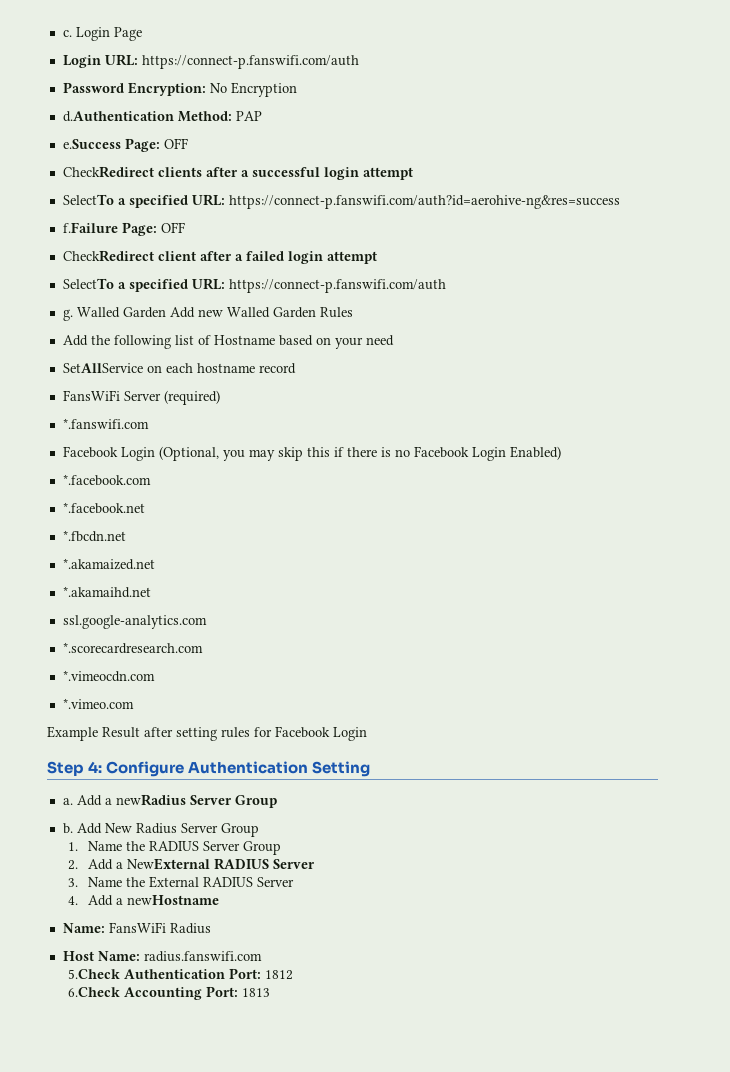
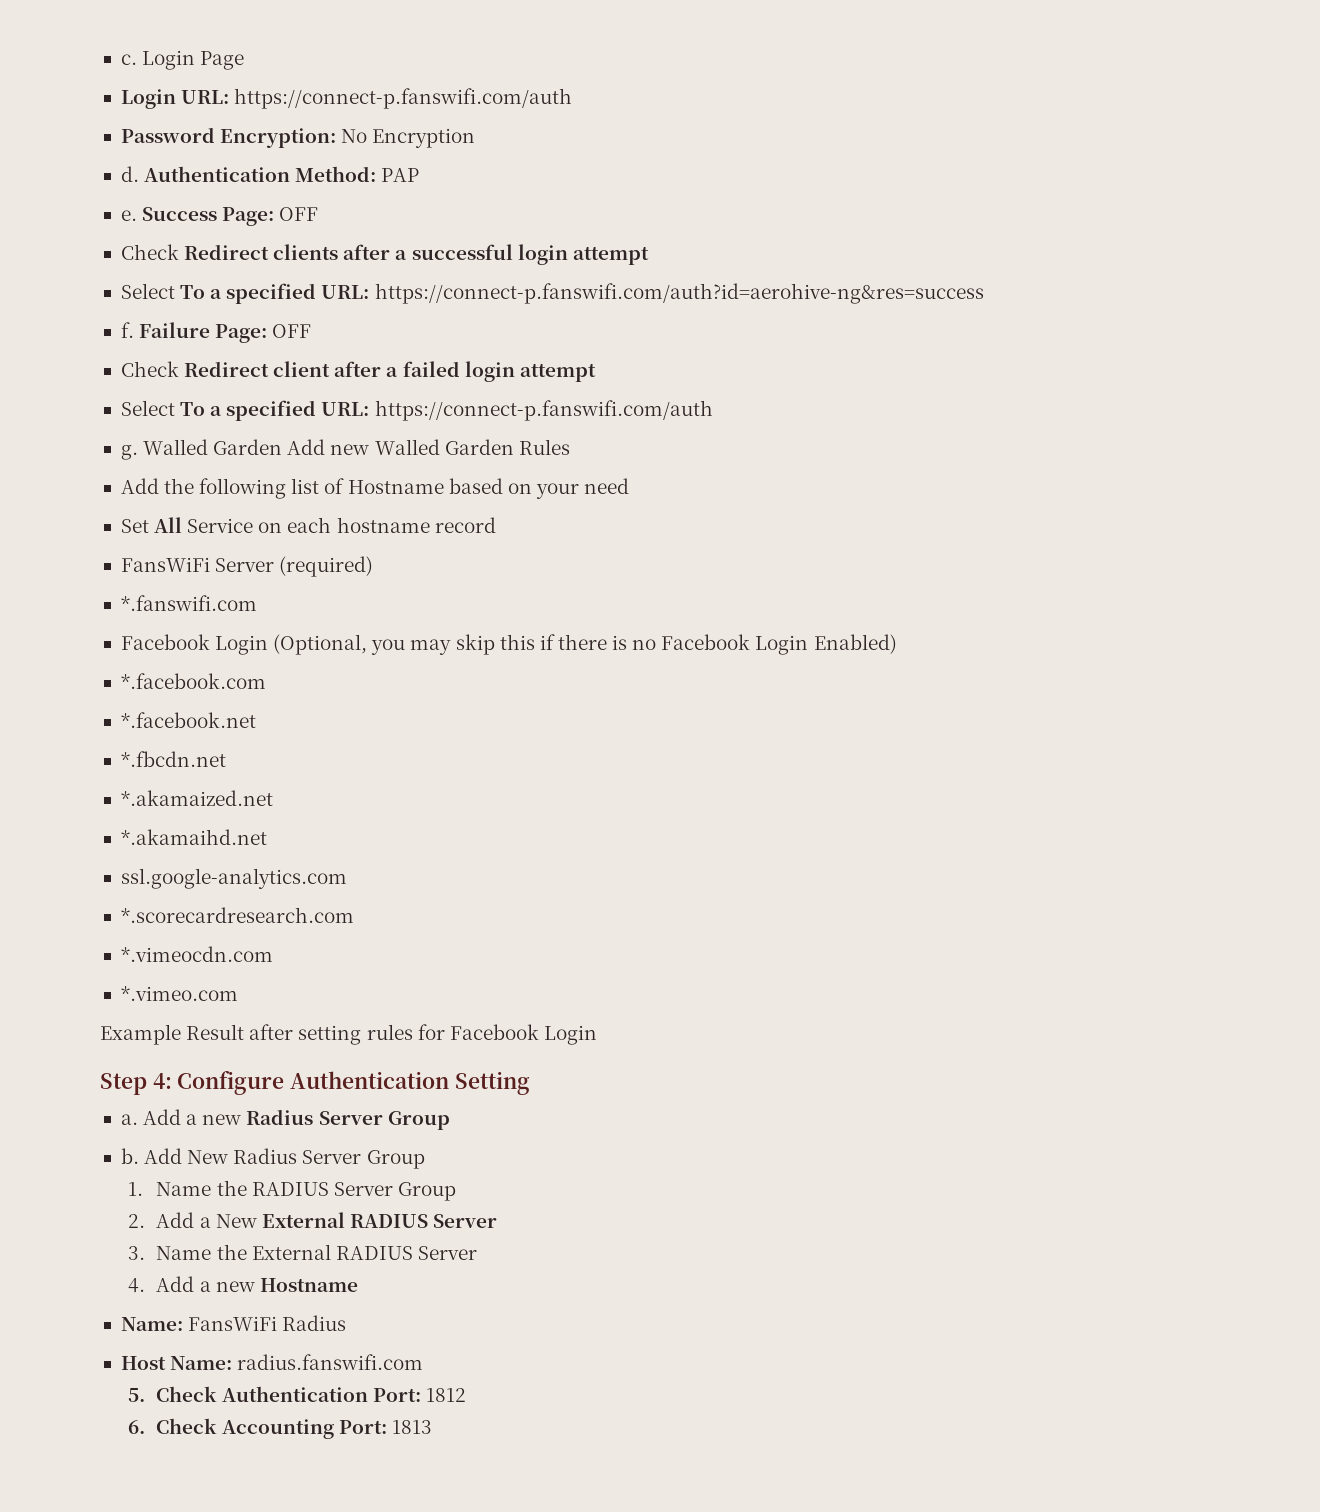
- d.Authentication Method: PAP
+ d. Authentication Method: PAP
- e.Success Page: OFF
- CheckRedirect clients after a successful login attempt
+ e. Success Page: OFF
+ Check Redirect clients after a successful login attempt
- SelectTo a specified URL: https://connect-p.fanswifi.com/auth?id=aerohive-ng&res=success
+ Select To a specified URL: https://connect-p.fanswifi.com/auth?id=aerohive-ng&res=success
- f.Failure Page: OFF
- CheckRedirect client after a failed login attempt
+ f. Failure Page: OFF
+ Check Redirect client after a failed login attempt
- SelectTo a specified URL: https://connect-p.fanswifi.com/auth
+ Select To a specified URL: https://connect-p.fanswifi.com/auth
- SetAllService on each hostname record
+ Set All Service on each hostname record
- Add a newRadius Server Group
+ Add a new Radius Server Group
- 2. Add a NewExternal RADIUS Server
+ 2. Add a New External RADIUS Server
- 4. Add a newHostname
+ 4. Add a new Hostname
- 5.Check Authentication Port: 1812
+ 5. Check Authentication Port: 1812
- 6.Check Accounting Port: 1813
+ 6. Check Accounting Port: 1813

